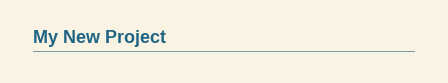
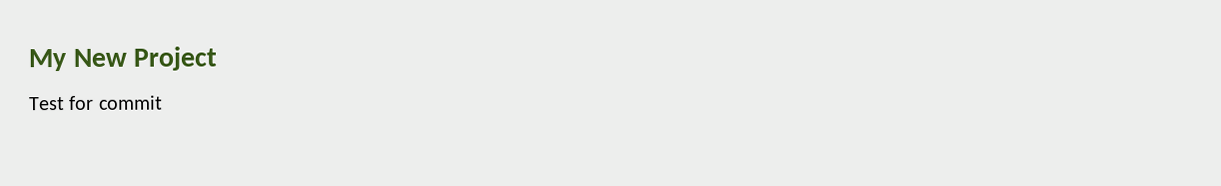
+ Test for commit

